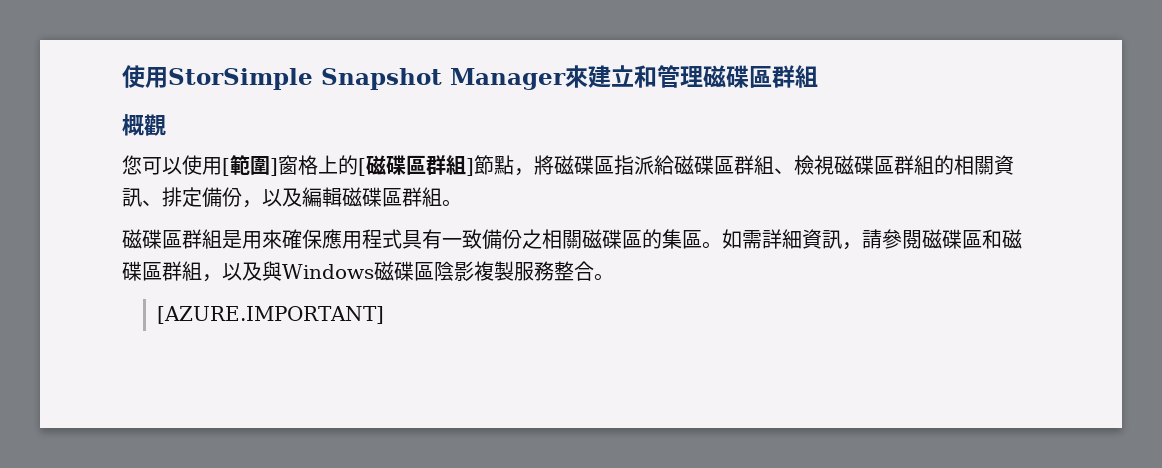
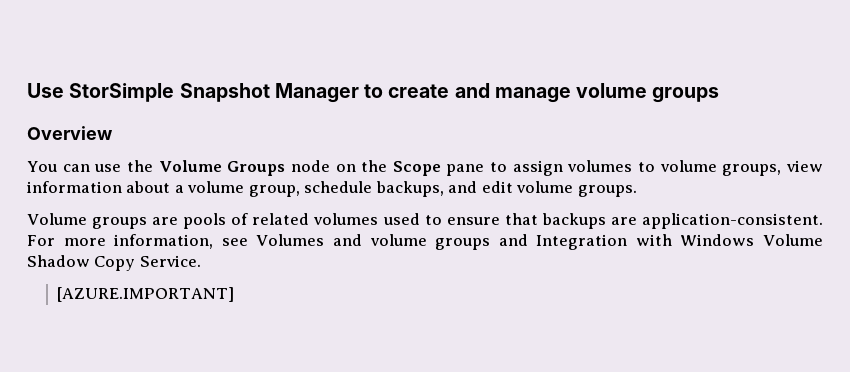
- 使用StorSimple Snapshot Manager來建立和管理磁碟區群組
- 概觀
- 您可以使用[範圍]窗格上的[磁碟區群組]節點，將磁碟區指派給磁碟區群組、檢視磁碟區群組的相關資訊、排定備份，以及編輯磁碟區群組。
- 磁碟區群組是用來確保應用程式具有一致備份之相關磁碟區的集區。如需詳細資訊，請參閱磁碟區和磁碟區群組，以及與Windows磁碟區陰影複製服務整合。
+ Use StorSimple Snapshot Manager to create and manage volume groups
+ Overview
+ You can use the Volume Groups node on the Scope pane to assign volumes to volume groups, view information about a volume group, schedule backups, and edit volume groups.
+ Volume groups are pools of related volumes used to ensure that backups are application-consistent. For more information, see Volumes and volume groups and Integration with Windows Volume Shadow Copy Service.

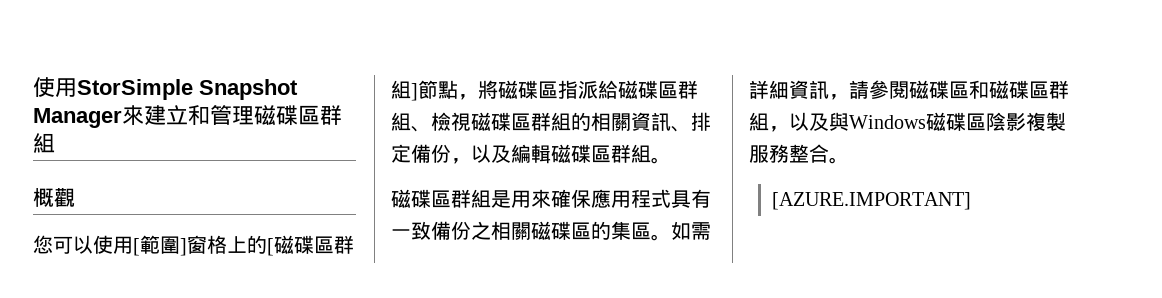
- Use StorSimple Snapshot Manager to create and manage volume groups
- Overview
- You can use the Volume Groups node on the Scope pane to assign volumes to volume groups, view information about a volume group, schedule backups, and edit volume groups.
- Volume groups are pools of related volumes used to ensure that backups are application-consistent. For more information, see Volumes and volume groups and Integration with Windows Volume Shadow Copy Service.
+ 使用StorSimple Snapshot Manager來建立和管理磁碟區群組
+ 概觀
+ 您可以使用[範圍]窗格上的[磁碟區群組]節點，將磁碟區指派給磁碟區群組、檢視磁碟區群組的相關資訊、排定備份，以及編輯磁碟區群組。
+ 磁碟區群組是用來確保應用程式具有一致備份之相關磁碟區的集區。如需詳細資訊，請參閱磁碟區和磁碟區群組，以及與Windows磁碟區陰影複製服務整合。

